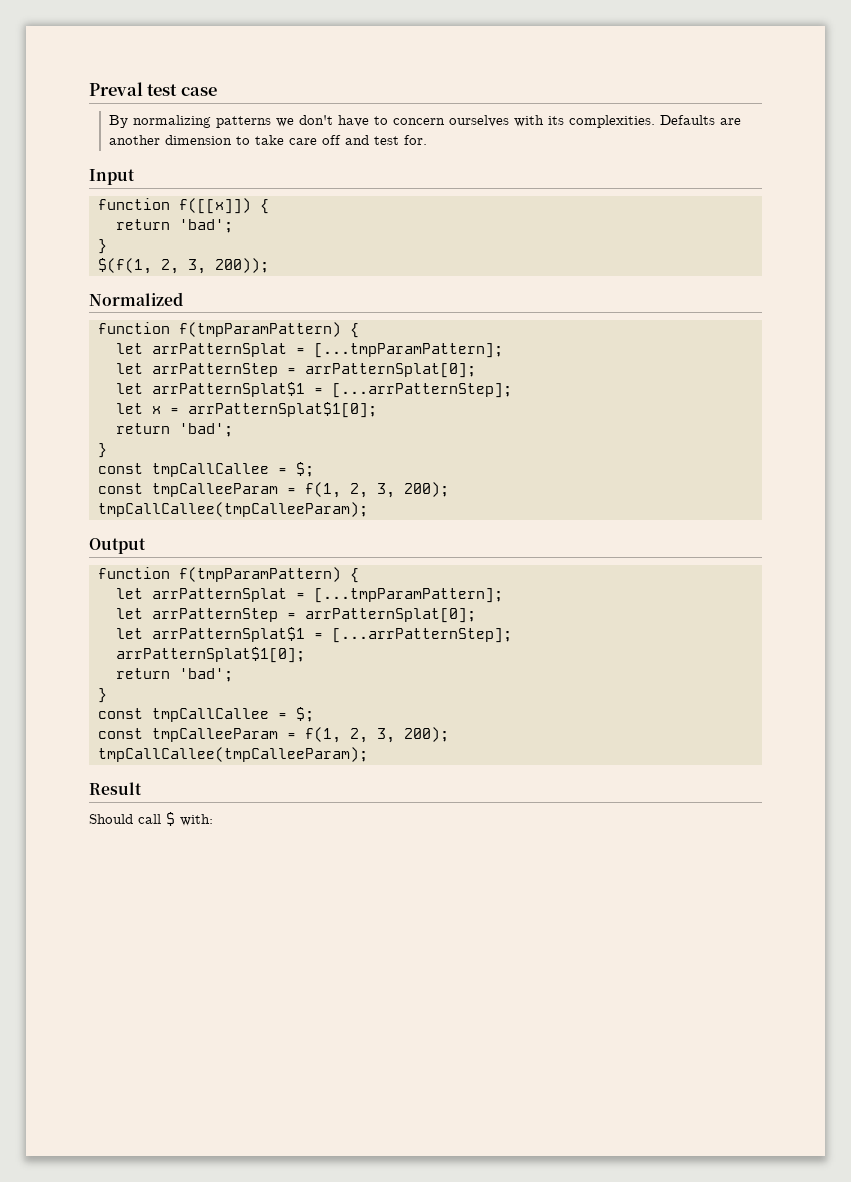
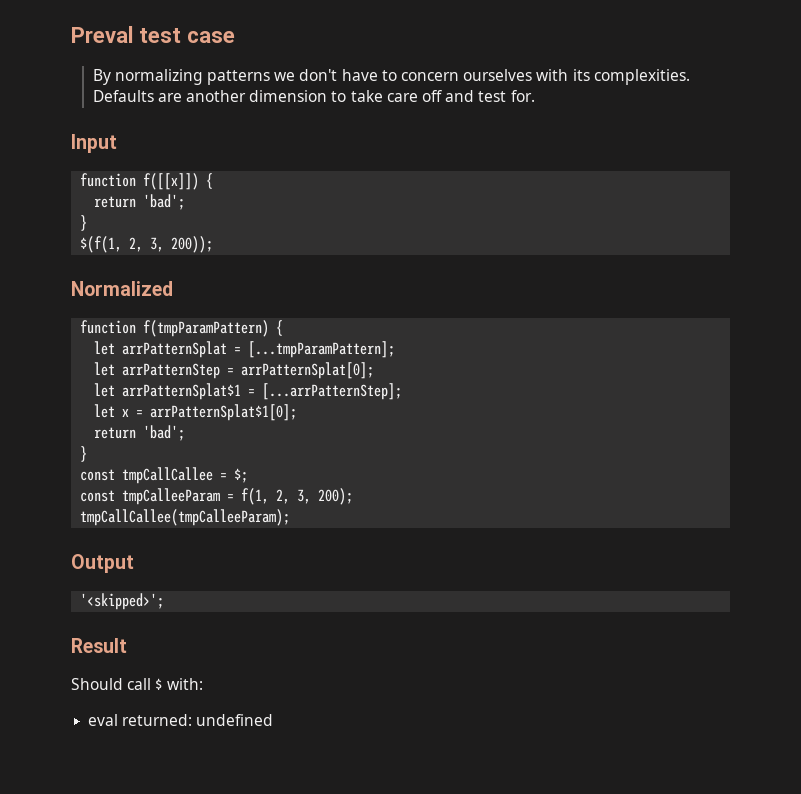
  Output
- function f(tmpParamPattern) {
- let arrPatternSplat = [...tmpParamPattern];
- let arrPatternStep = arrPatternSplat[0];
- let arrPatternSplat$1 = [...arrPatternStep];
- arrPatternSplat$1[0];
- return 'bad';
- }
- const tmpCallCallee = $;
- const tmpCalleeParam = f(1, 2, 3, 200);
- tmpCallCallee(tmpCalleeParam);
+ '<skipped>';
+ eval returned: undefined

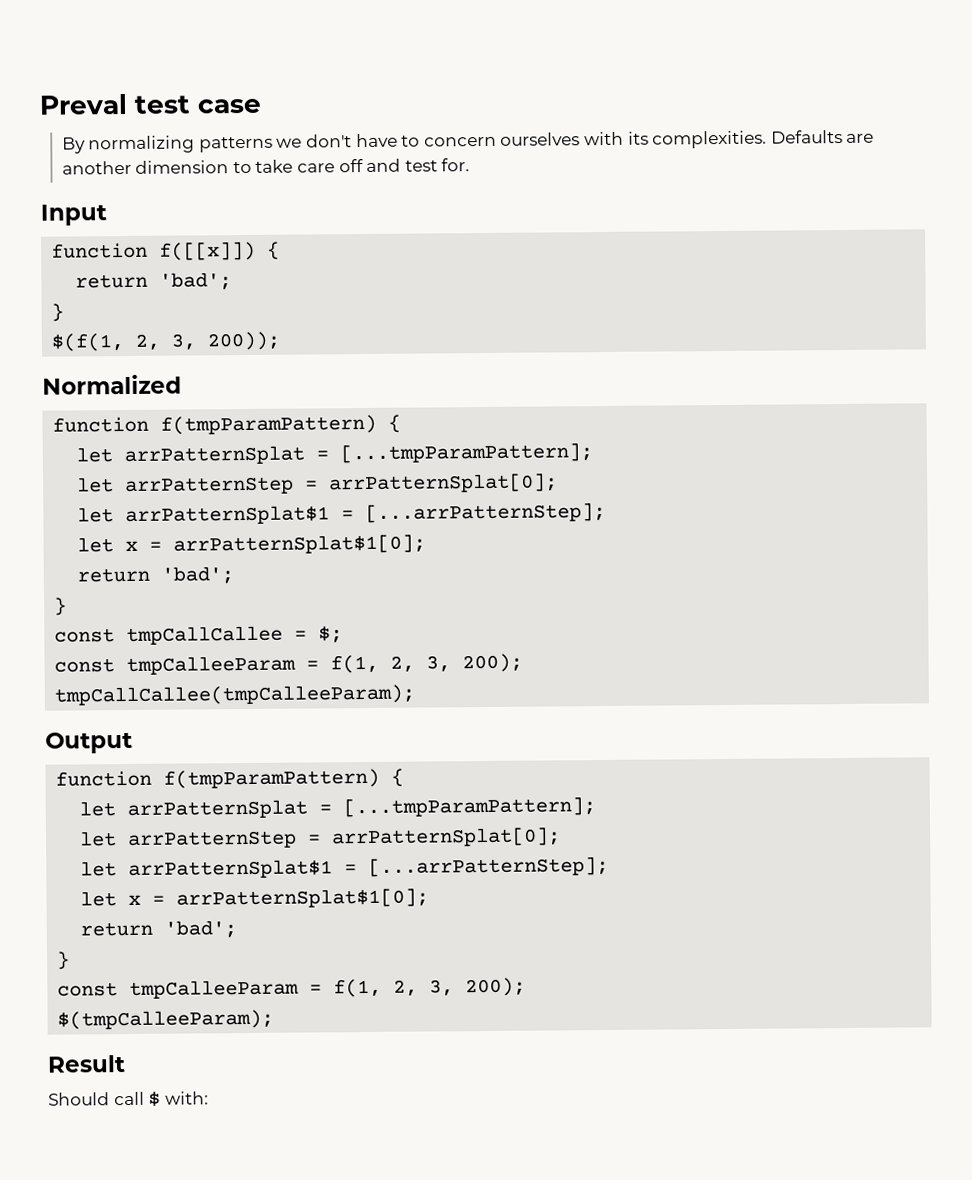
  Output
- '<skipped>';
+ function f(tmpParamPattern) {
+ let arrPatternSplat = [...tmpParamPattern];
+ let arrPatternStep = arrPatternSplat[0];
+ let arrPatternSplat$1 = [...arrPatternStep];
+ let x = arrPatternSplat$1[0];
+ return 'bad';
+ }
+ const tmpCalleeParam = f(1, 2, 3, 200);
+ $(tmpCalleeParam);
- eval returned: undefined

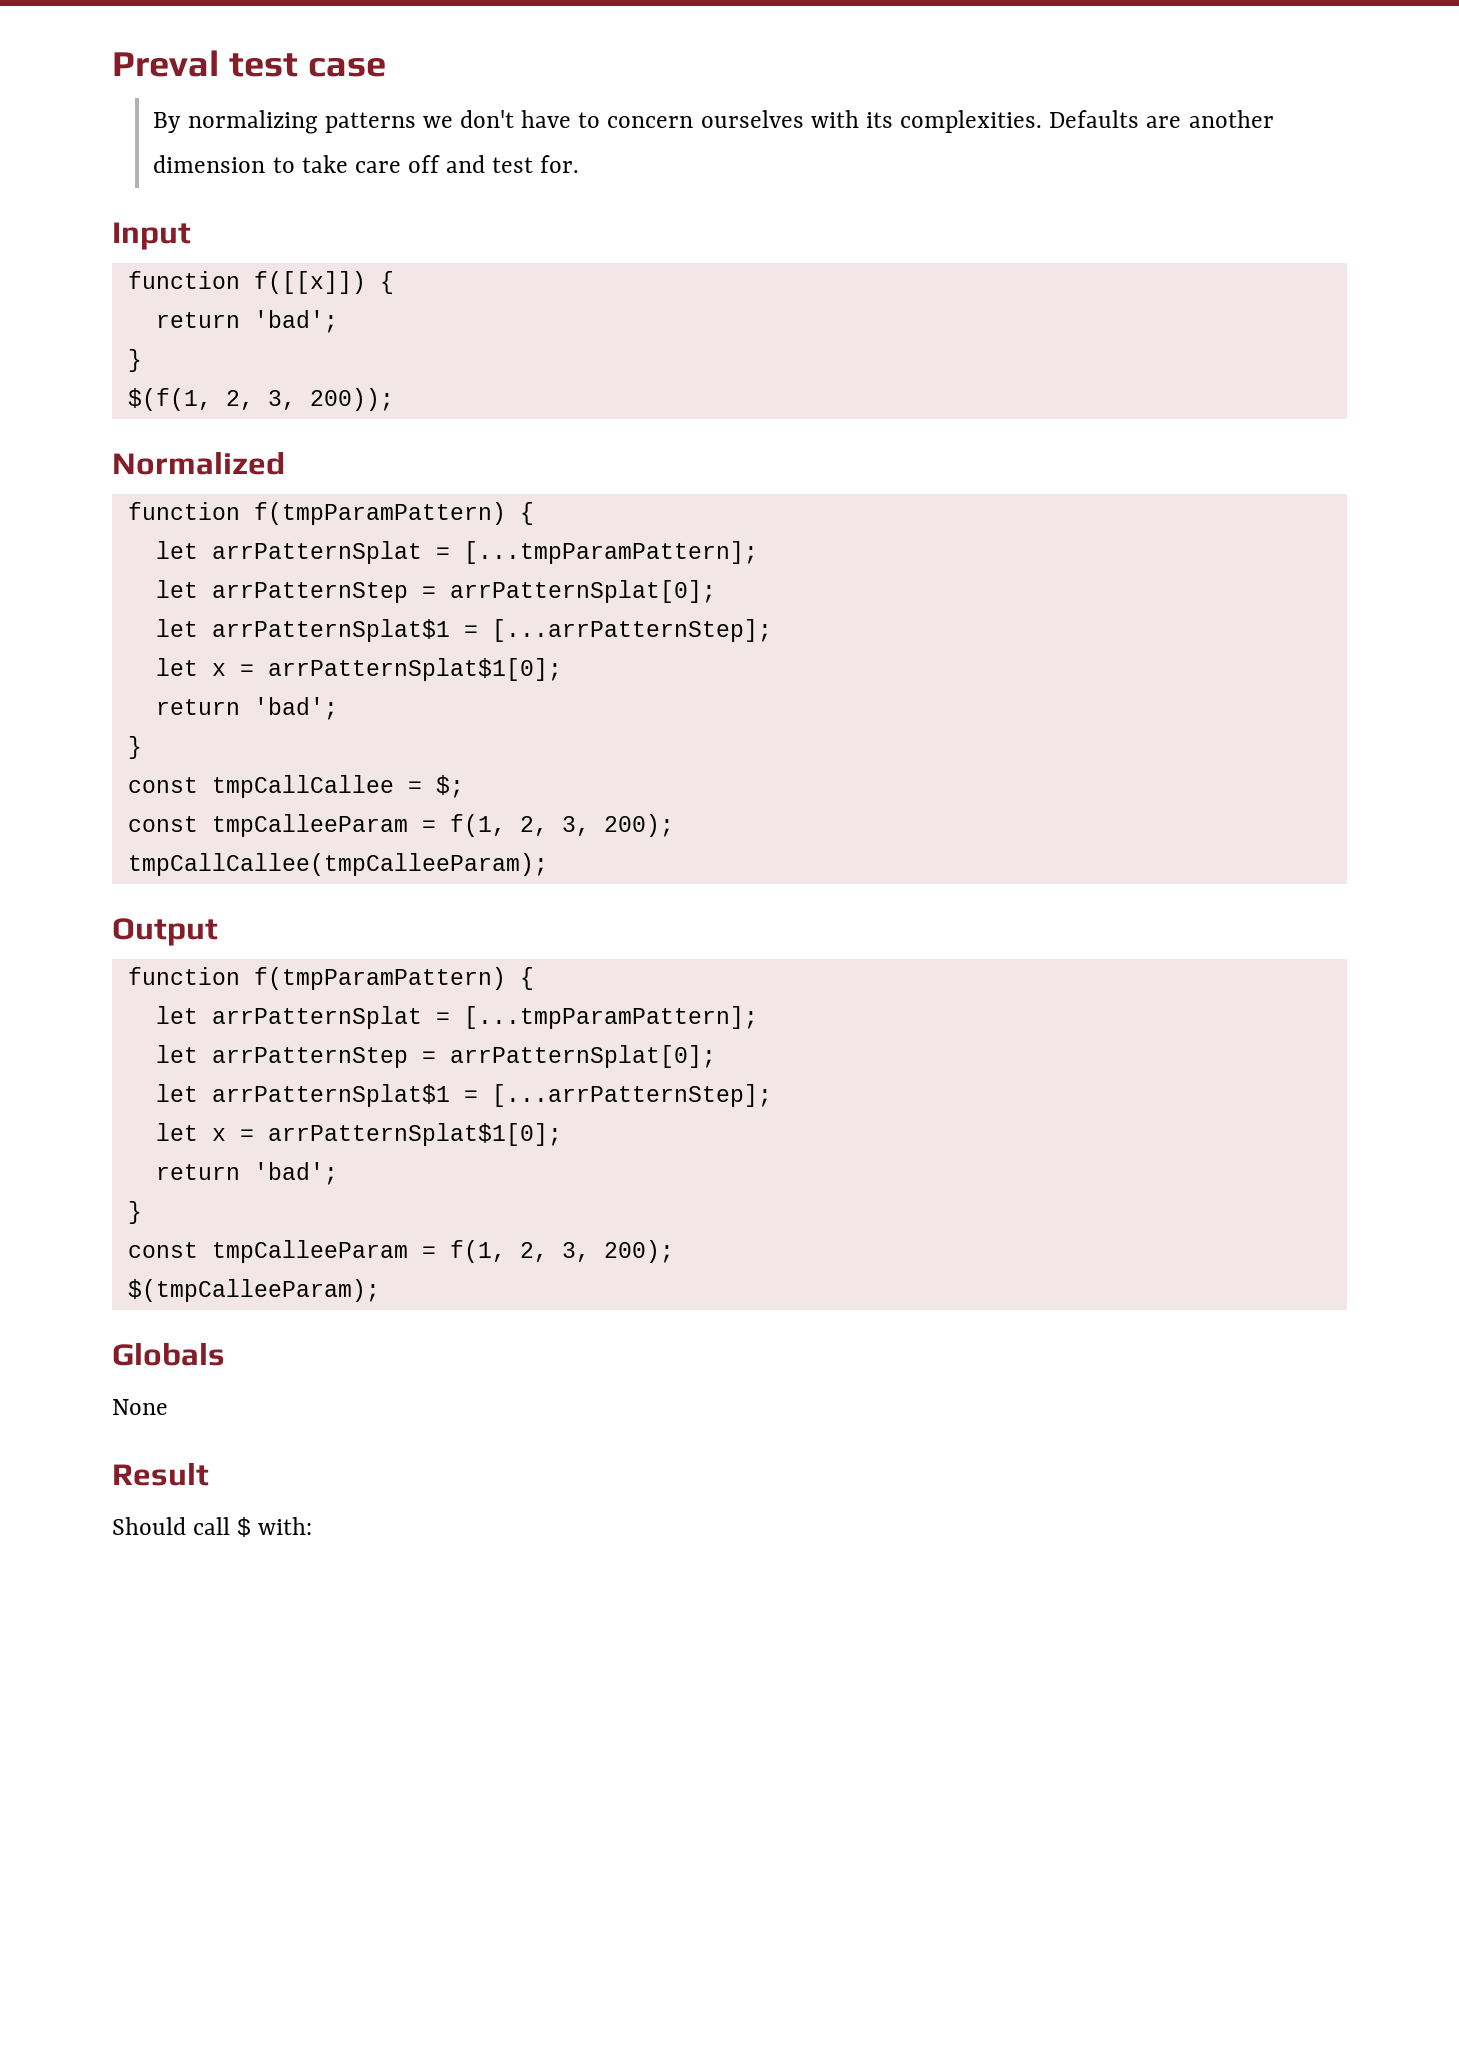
+ Globals
+ None

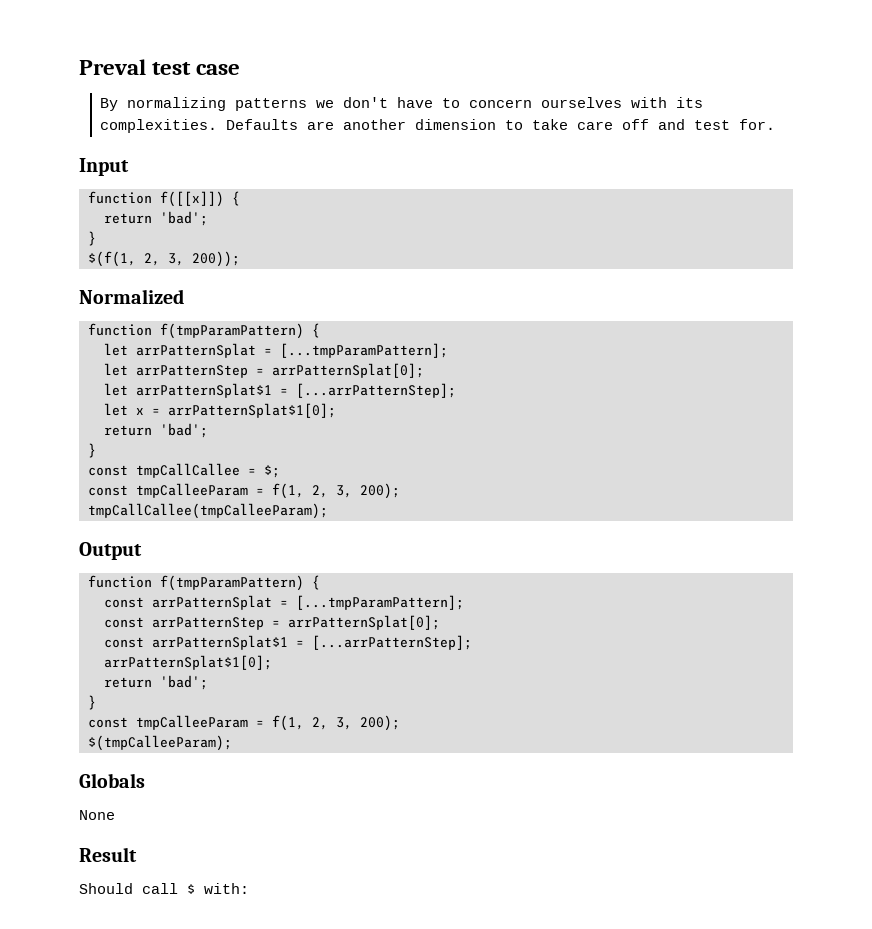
  Output
  function f(tmpParamPattern) {
- let arrPatternSplat = [...tmpParamPattern];
- let arrPatternStep = arrPatternSplat[0];
- let arrPatternSplat$1 = [...arrPatternStep];
- let x = arrPatternSplat$1[0];
+ const arrPatternSplat = [...tmpParamPattern];
+ const arrPatternStep = arrPatternSplat[0];
+ const arrPatternSplat$1 = [...arrPatternStep];
+ arrPatternSplat$1[0];

